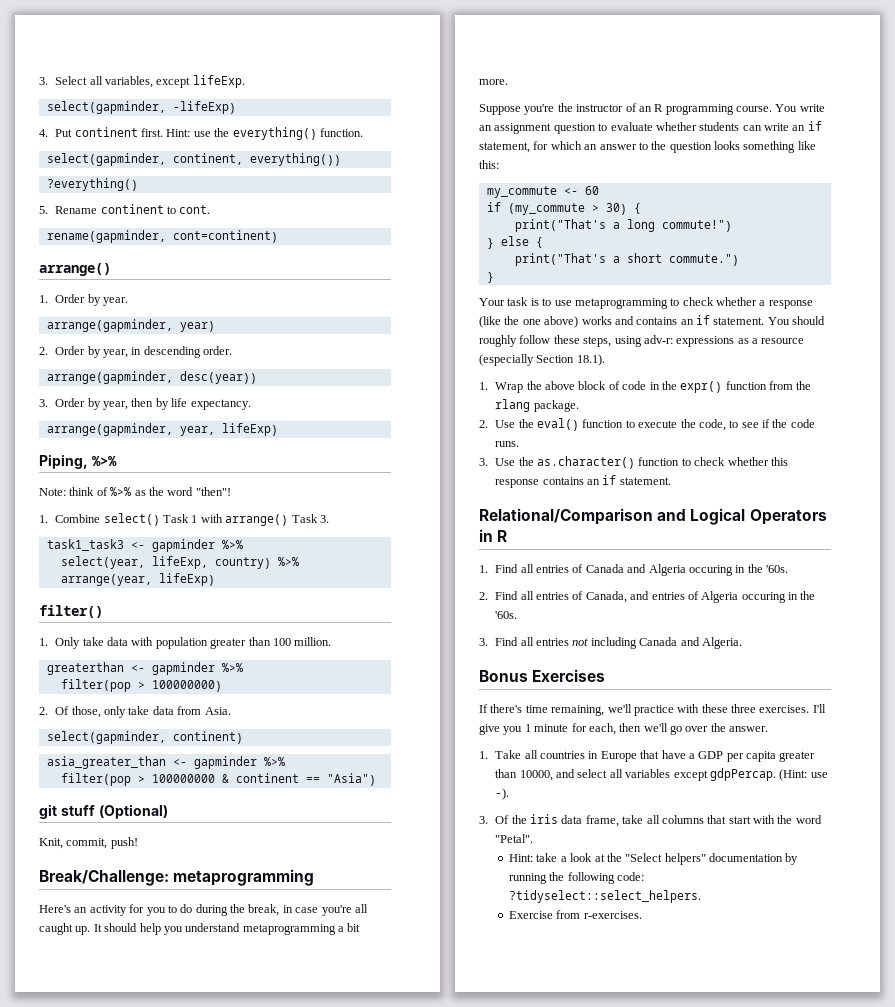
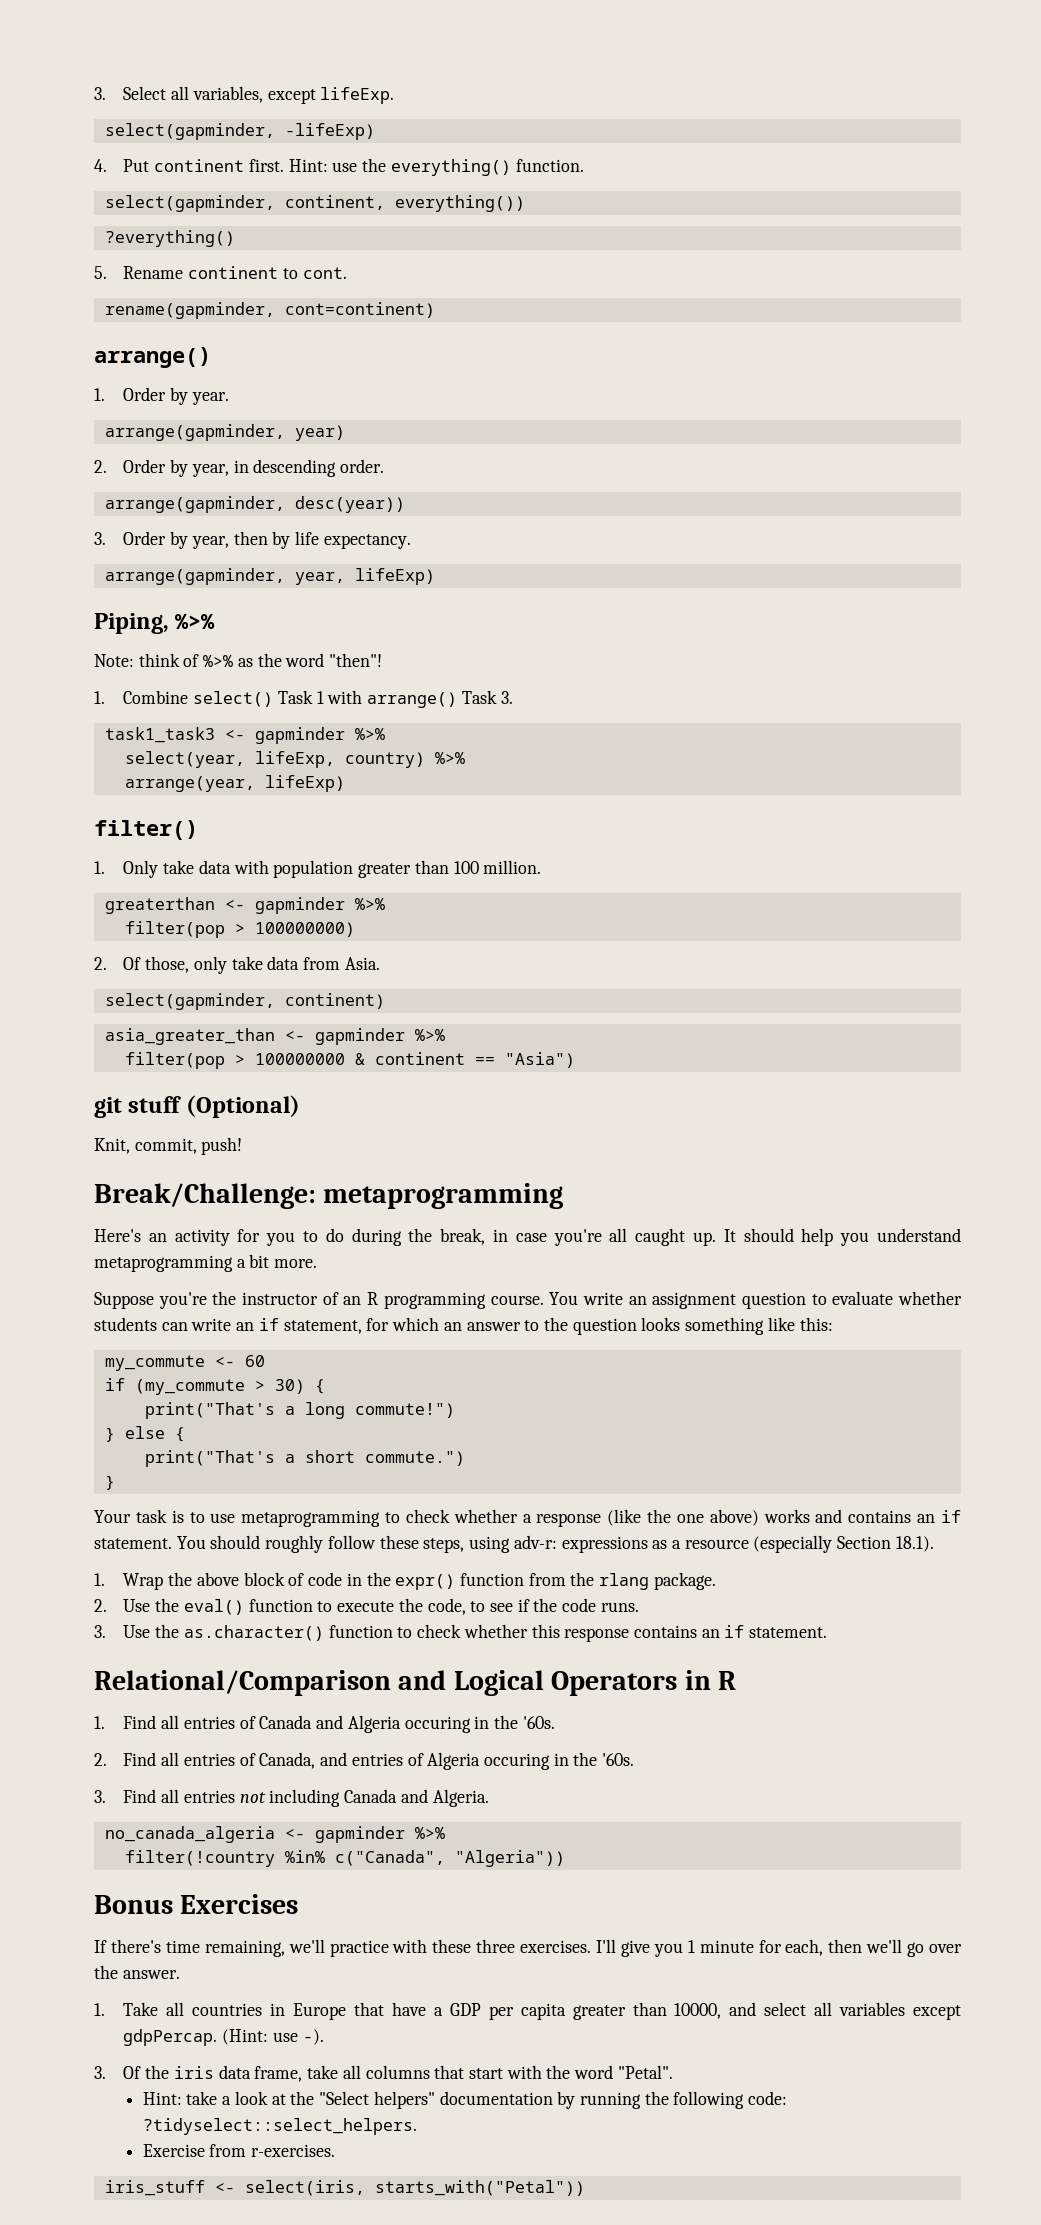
+ no_canada_algeria <- gapminder %>%
+ filter(!country %in% c("Canada", "Algeria"))
+ iris_stuff <- select(iris, starts_with("Petal"))

